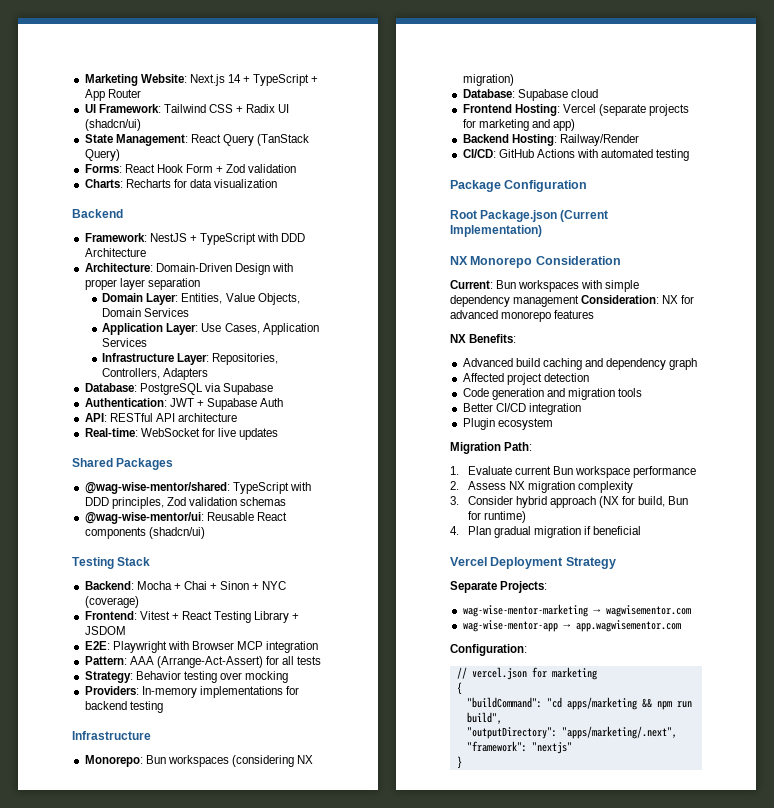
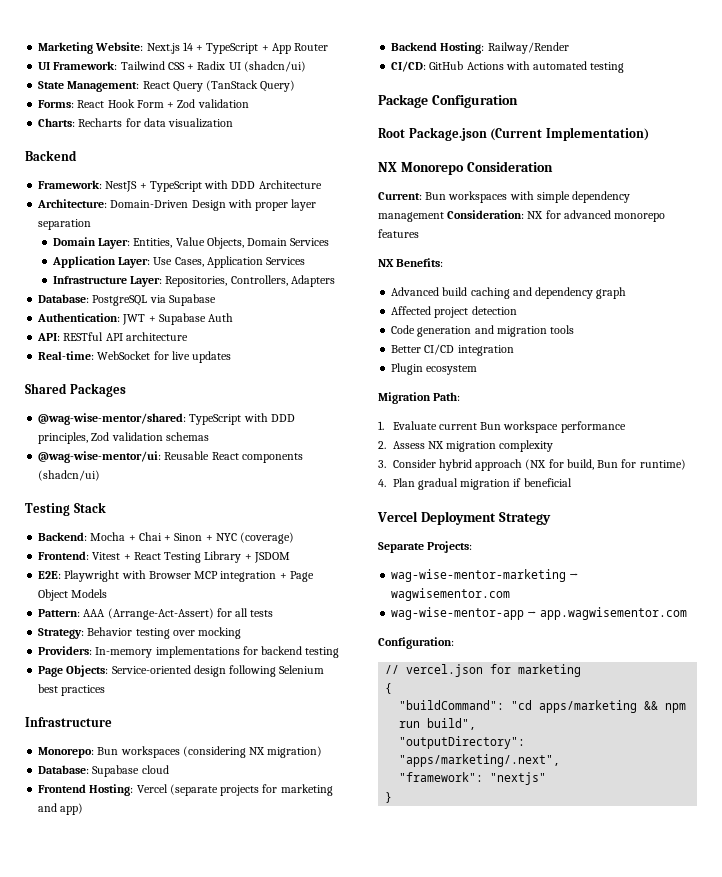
- E2E: Playwright with Browser MCP integration
+ E2E: Playwright with Browser MCP integration + Page Object Models
+ Page Objects: Service-oriented design following Selenium best practices

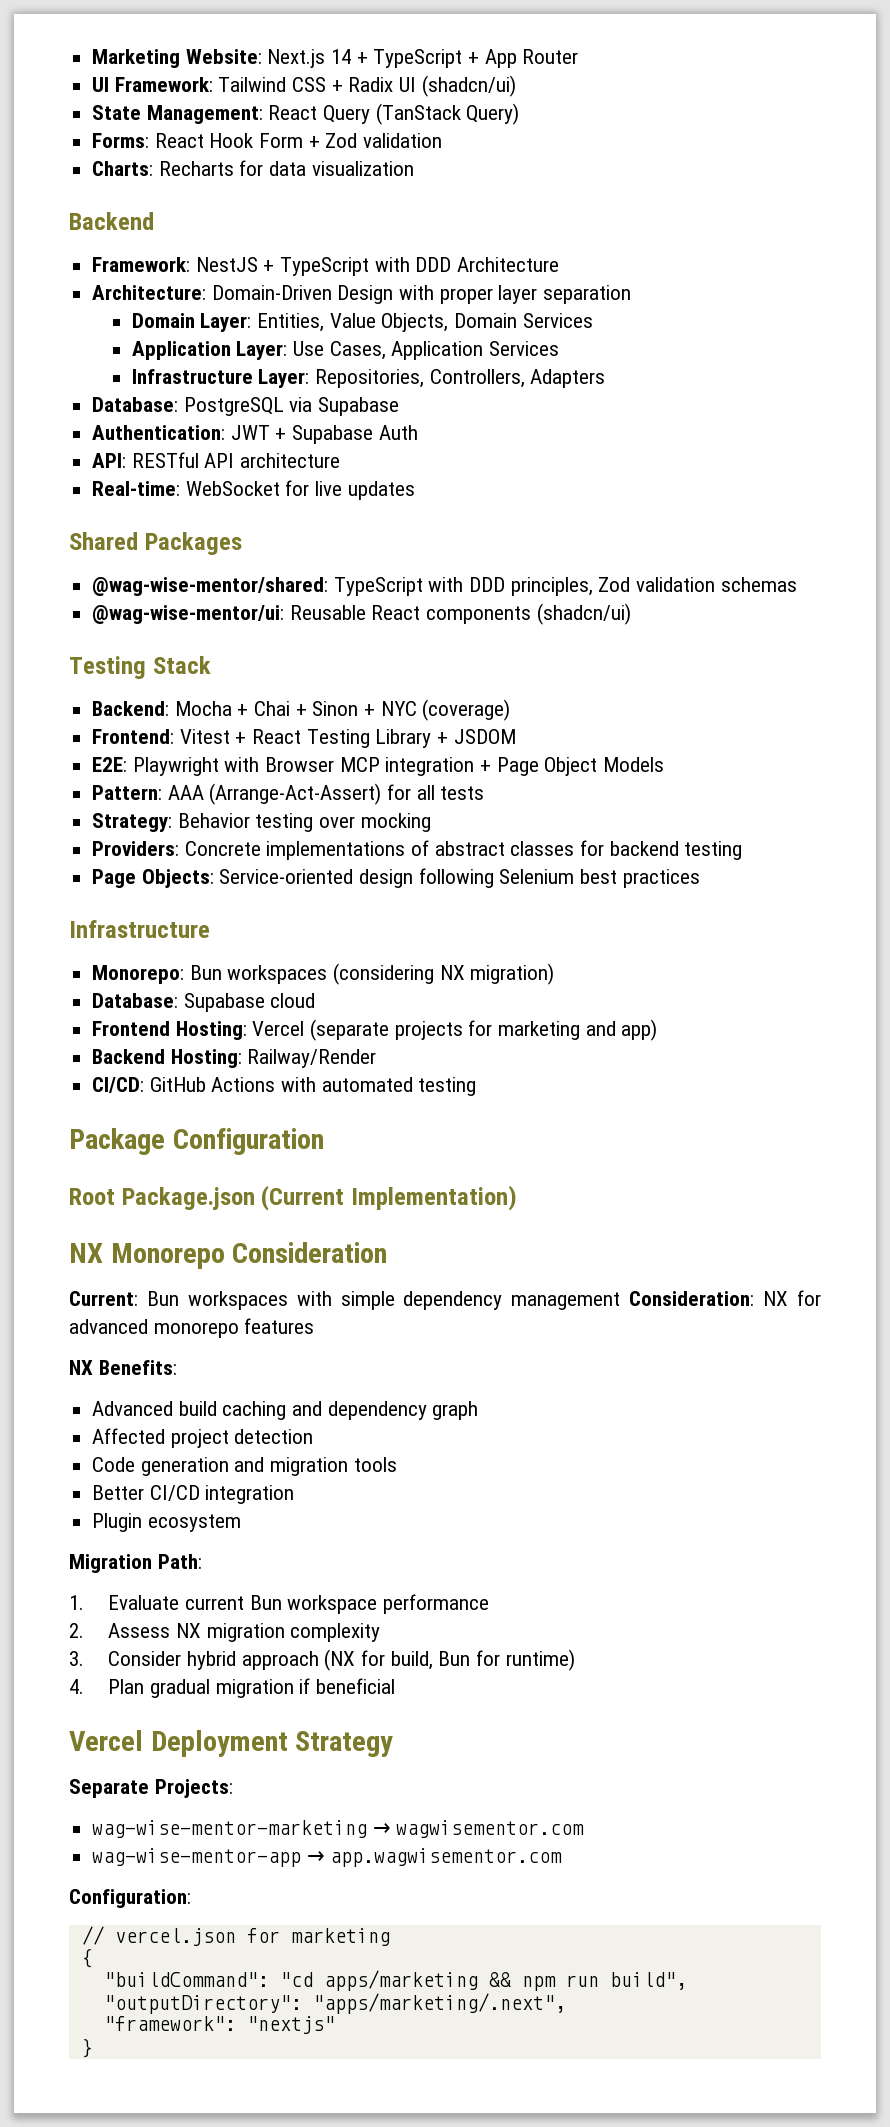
- Providers: In-memory implementations for backend testing
+ Providers: Concrete implementations of abstract classes for backend testing

